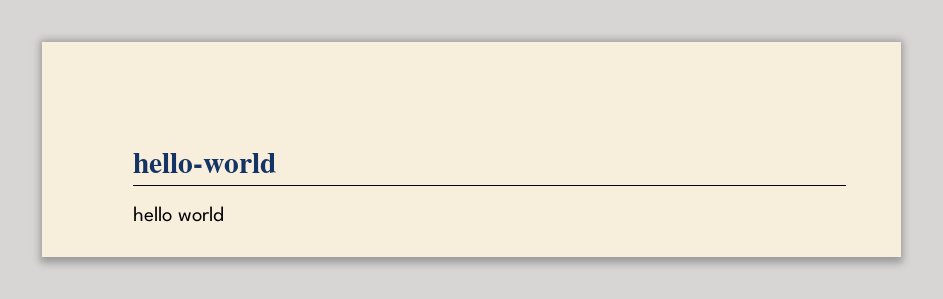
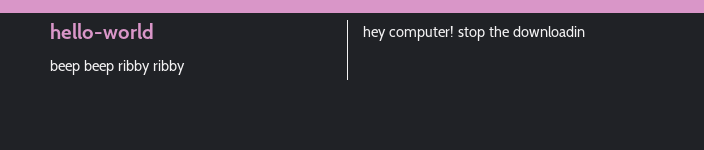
- hello world
+ beep beep ribby ribby
+ hey computer! stop the downloadin

